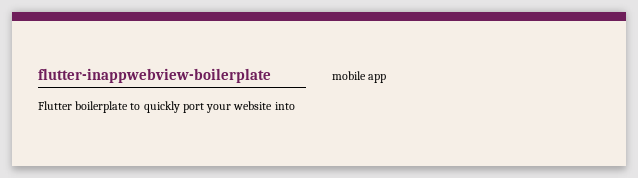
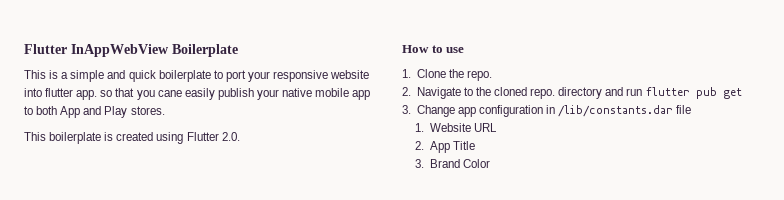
- flutter-inappwebview-boilerplate
- Flutter boilerplate to quickly port your website into mobile app
+ Flutter InAppWebView Boilerplate
+ This is a simple and quick boilerplate to port your responsive website into flutter app. so that you cane easily publish your native mobile app to both App and Play stores.
+ This boilerplate is created using Flutter 2.0.
+ How to use
+ 1. Clone the repo.
+ 2. Navigate to the cloned repo. directory and run flutter pub get
+ 3. Change app configuration in /lib/constants.dar file
+ 1. Website URL
+ 2. App Title
+ 3. Brand Color

